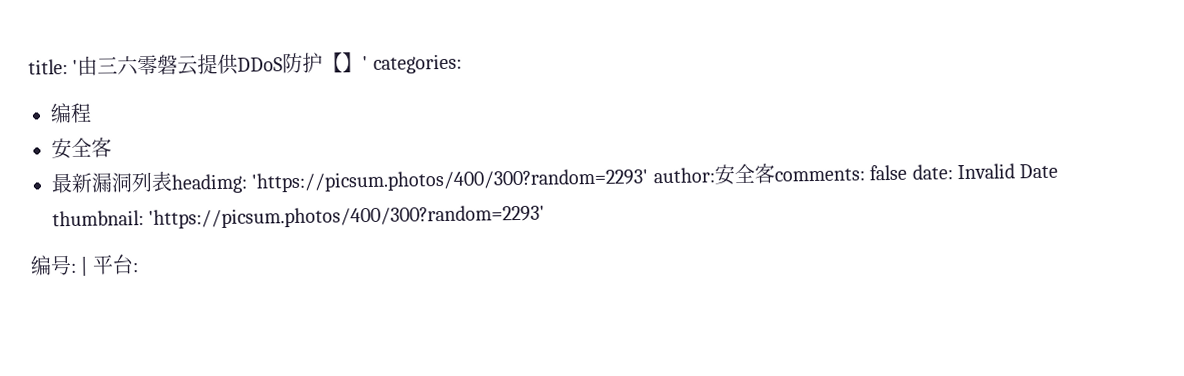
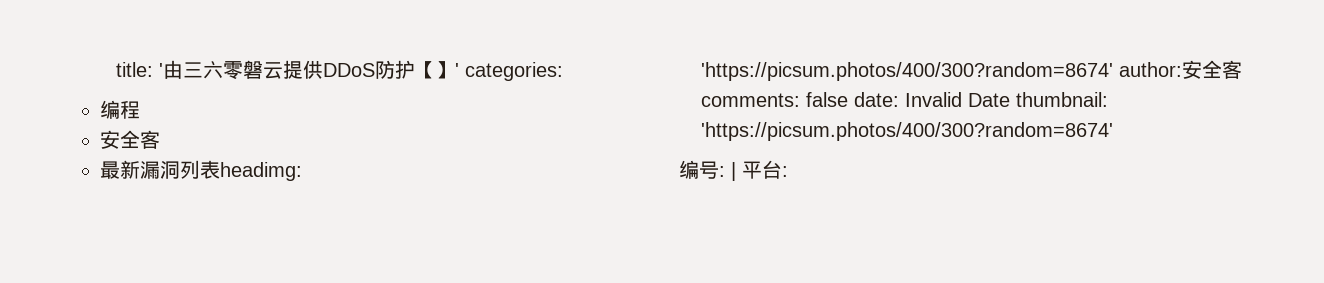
- 最新漏洞列表headimg: 'https://picsum.photos/400/300?random=2293' author:安全客comments: false date: Invalid Date thumbnail: 'https://picsum.photos/400/300?random=2293'
+ 最新漏洞列表headimg: 'https://picsum.photos/400/300?random=8674' author:安全客comments: false date: Invalid Date thumbnail: 'https://picsum.photos/400/300?random=8674'

